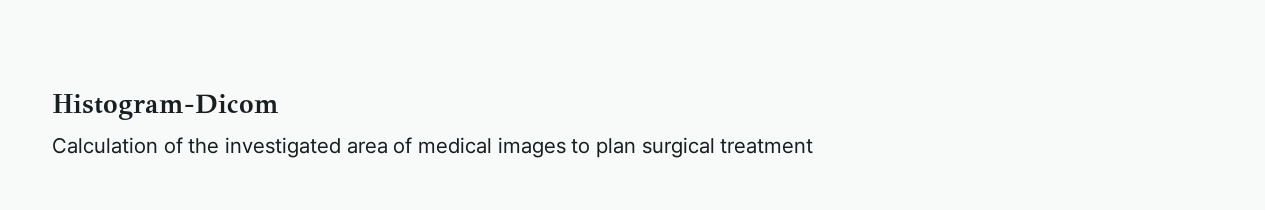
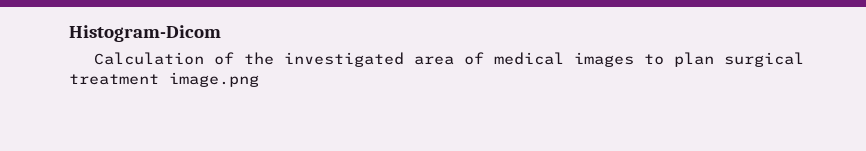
- Calculation of the investigated area of medical images to plan surgical treatment
+ Calculation of the investigated area of medical images to plan surgical treatment image.png

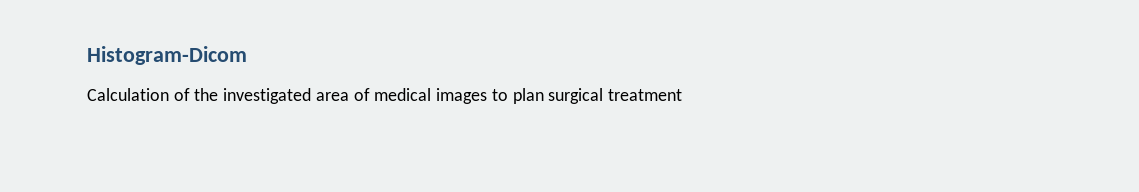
- Calculation of the investigated area of medical images to plan surgical treatment image.png
+ Calculation of the investigated area of medical images to plan surgical treatment

